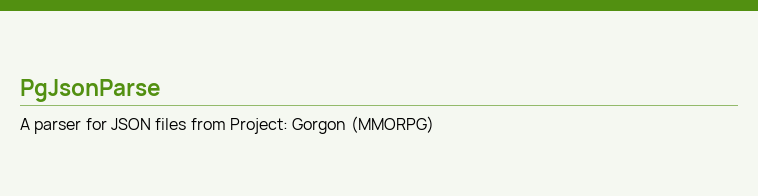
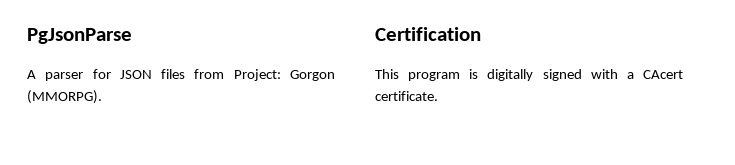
- A parser for JSON files from Project: Gorgon (MMORPG)
+ A parser for JSON files from Project: Gorgon (MMORPG).
+ Certification
+ This program is digitally signed with a CAcert certificate.

